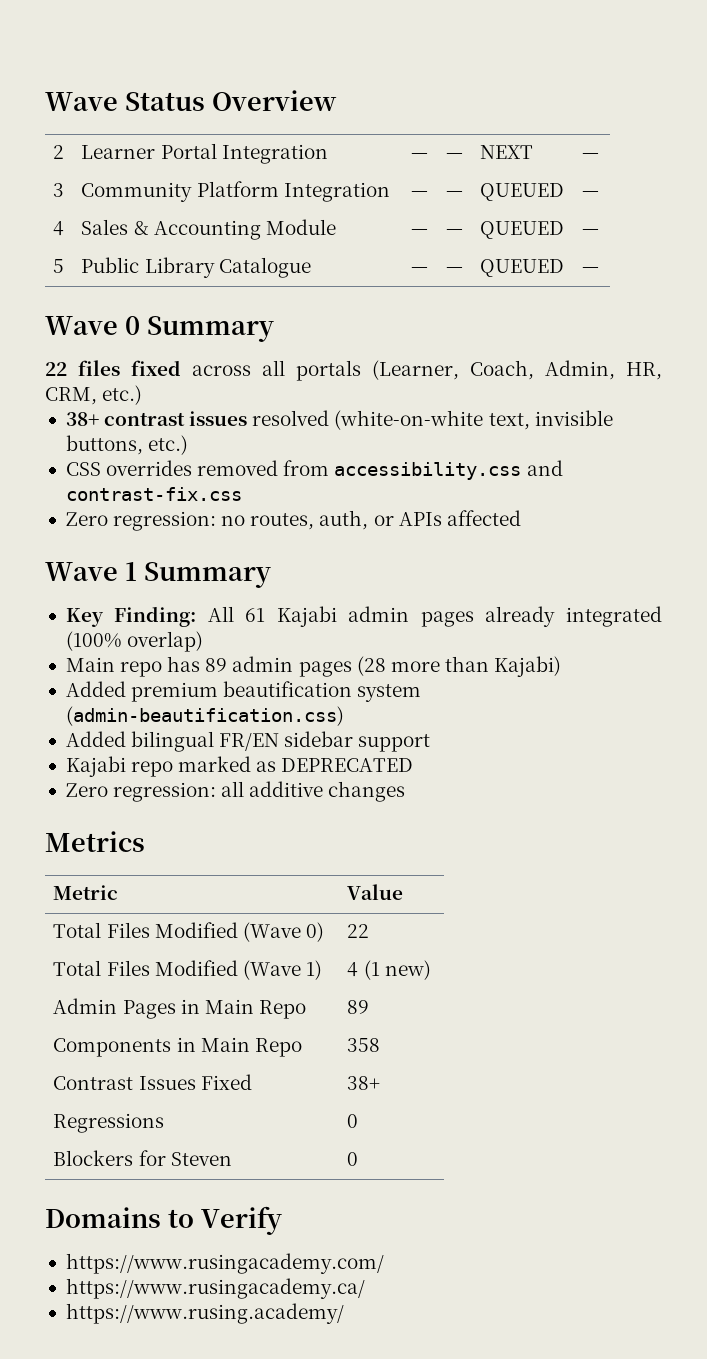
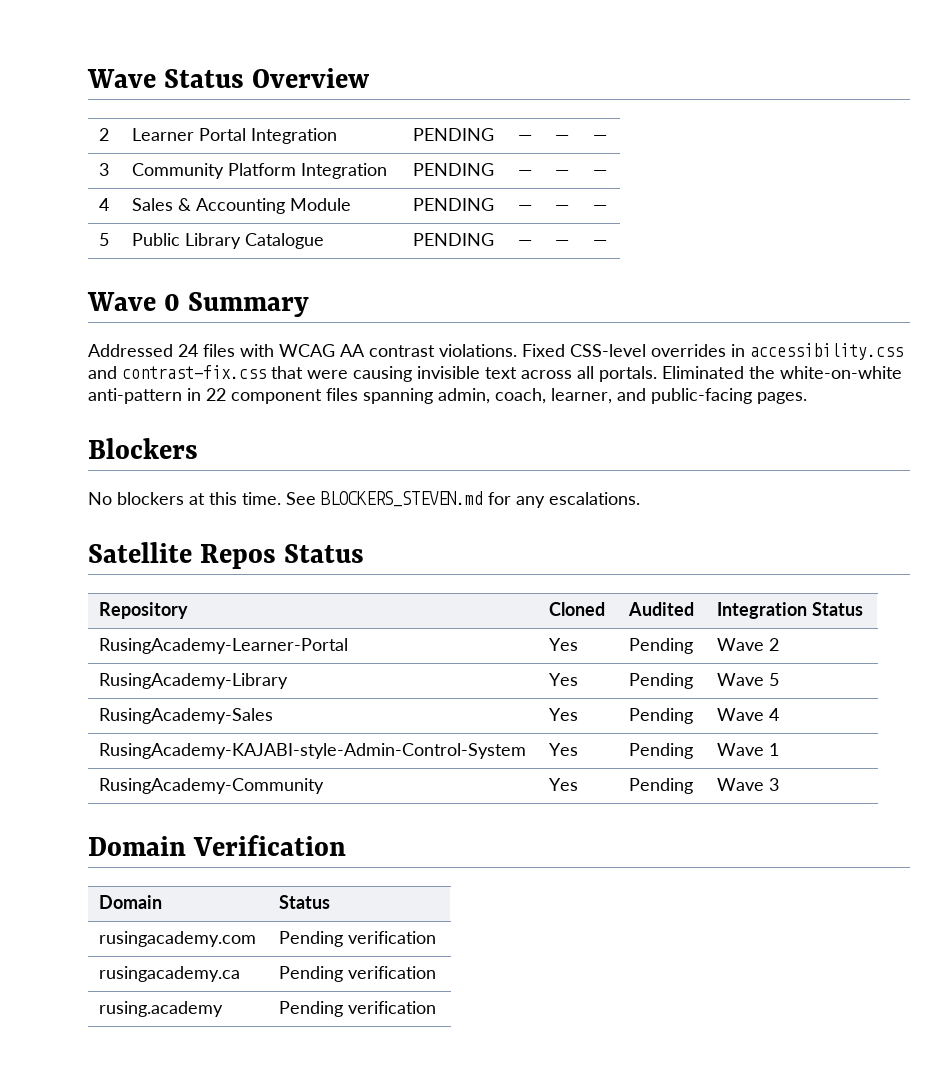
- 2 | Learner Portal Integration | — | — | NEXT | —
+ 2 | Learner Portal Integration | PENDING | — | — | —
- 3 | Community Platform Integration | — | — | QUEUED | —
+ 3 | Community Platform Integration | PENDING | — | — | —
- 4 | Sales & Accounting Module | — | — | QUEUED | —
+ 4 | Sales & Accounting Module | PENDING | — | — | —
- 5 | Public Library Catalogue | — | — | QUEUED | —
+ 5 | Public Library Catalogue | PENDING | — | — | —
- 22 files fixed across all portals (Learner, Coach, Admin, HR, CRM, etc.)
- 38+ contrast issues resolved (white-on-white text, invisible buttons, etc.)
- CSS overrides removed from accessibility.css and contrast-fix.css
- Zero regression: no routes, auth, or APIs affected
- Wave 1 Summary
- Key Finding: All 61 Kajabi admin pages already integrated (100% overlap)
- Main repo has 89 admin pages (28 more than Kajabi)
- Added premium beautification system (admin-beautification.css)
- Added bilingual FR/EN sidebar support
- Kajabi repo marked as DEPRECATED
- Zero regression: all additive changes
- Metrics
- Metric | Value
- Total Files Modified (Wave 0) | 22
- Total Files Modified (Wave 1) | 4 (1 new)
- Admin Pages in Main Repo | 89
- Components in Main Repo | 358
- Contrast Issues Fixed | 38+
- Regressions | 0
- Blockers for Steven | 0
- Domains to Verify
- https://www.rusingacademy.com/
- https://www.rusingacademy.ca/
- https://www.rusing.academy/
+ Addressed 24 files with WCAG AA contrast violations. Fixed CSS-level overrides in accessibility.css and contrast-fix.css that were causing invisible text across all portals. Eliminated the white-on-white anti-pattern in 22 component files spanning admin, coach, learner, and public-facing pages.
+ Blockers
+ No blockers at this time. See BLOCKERS_STEVEN.md for any escalations.
+ Satellite Repos Status
+ Repository | Cloned | Audited | Integration Status
+ RusingAcademy-Learner-Portal | Yes | Pending | Wave 2
+ RusingAcademy-Library | Yes | Pending | Wave 5
+ RusingAcademy-Sales | Yes | Pending | Wave 4
+ RusingAcademy-KAJABI-style-Admin-Control-System | Yes | Pending | Wave 1
+ RusingAcademy-Community | Yes | Pending | Wave 3
+ Domain Verification
+ Domain | Status
+ rusingacademy.com | Pending verification
+ rusingacademy.ca | Pending verification
+ rusing.academy | Pending verification

